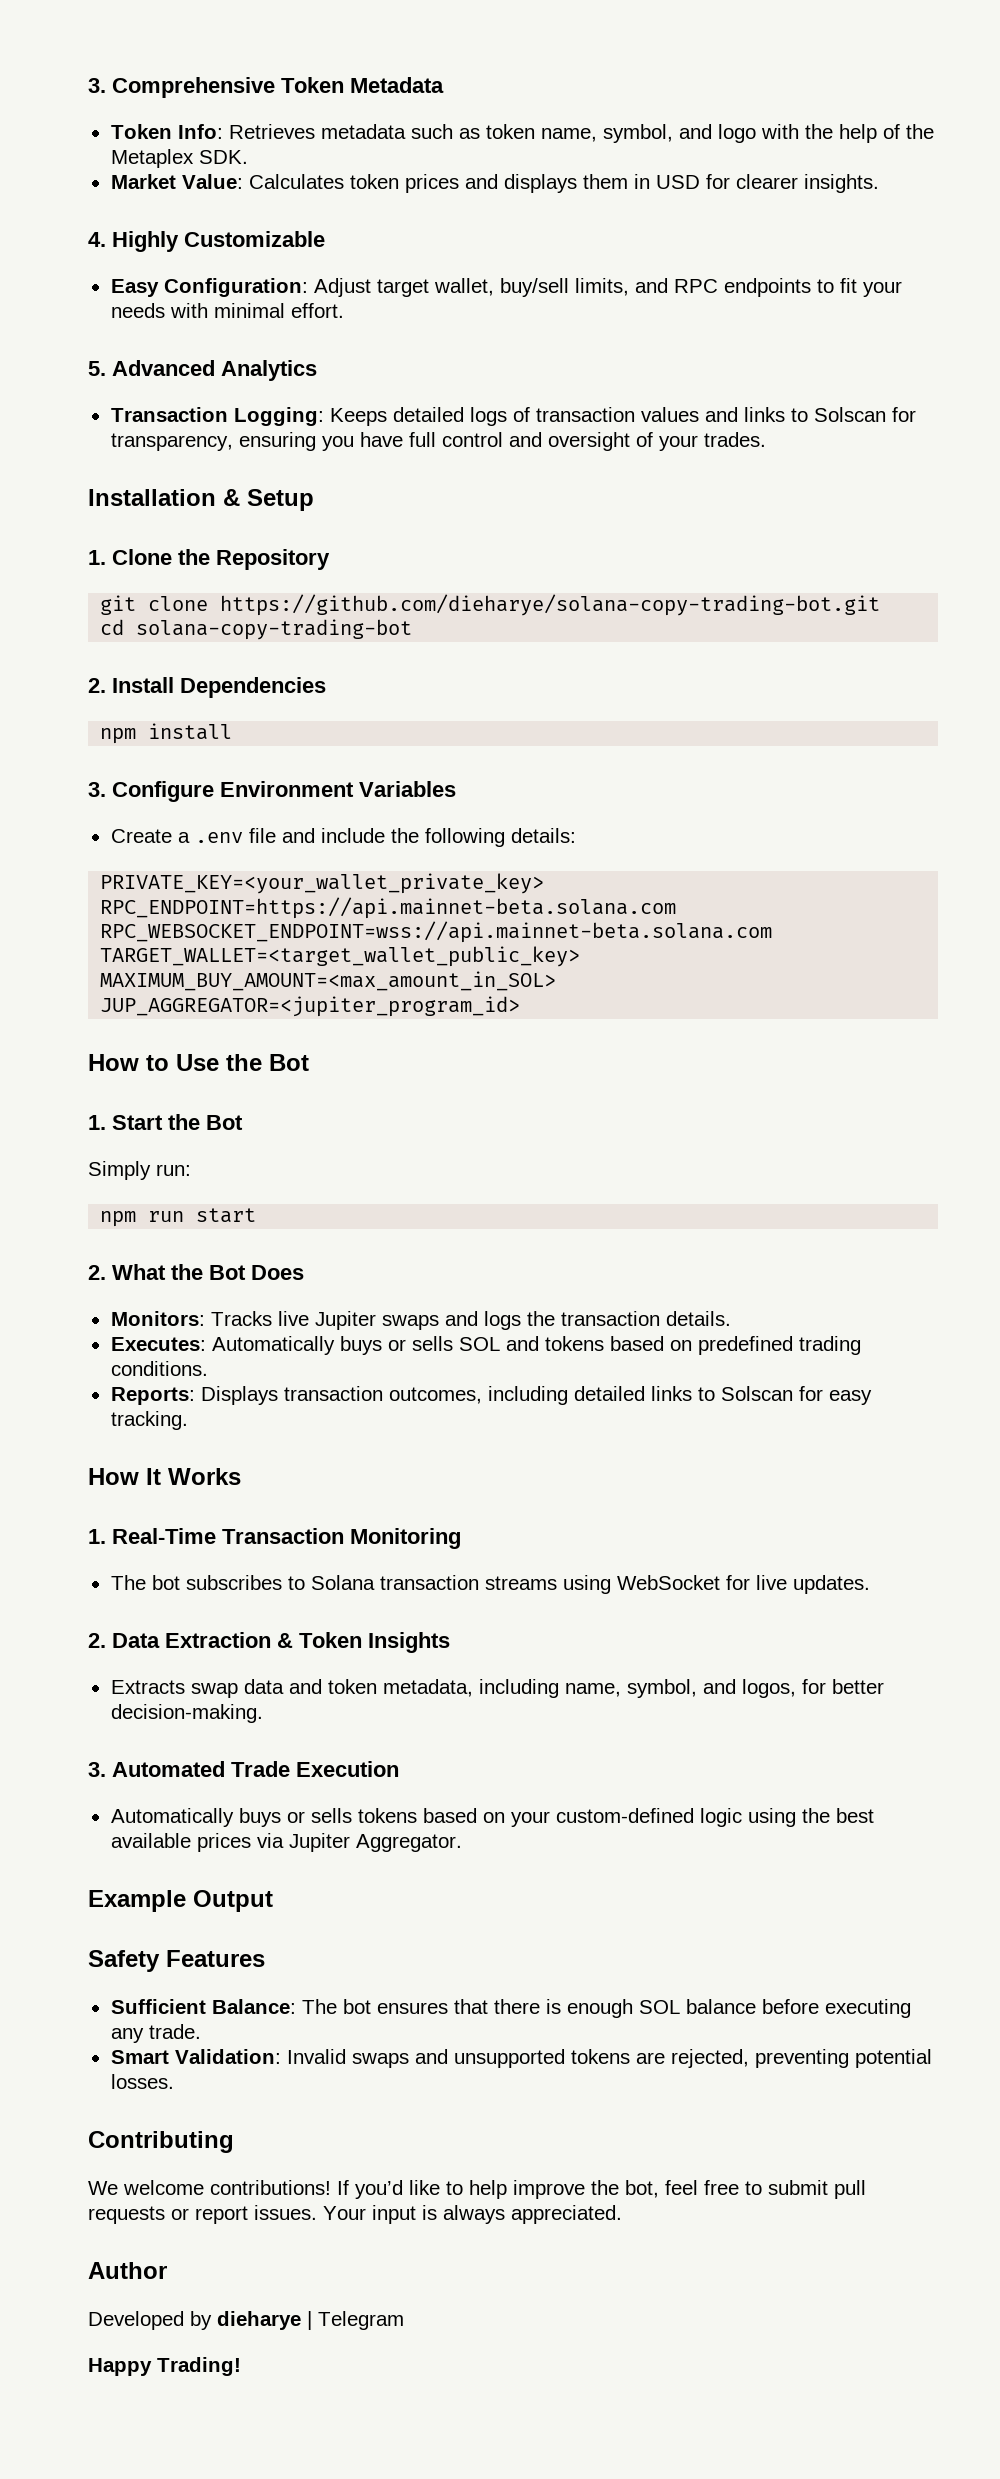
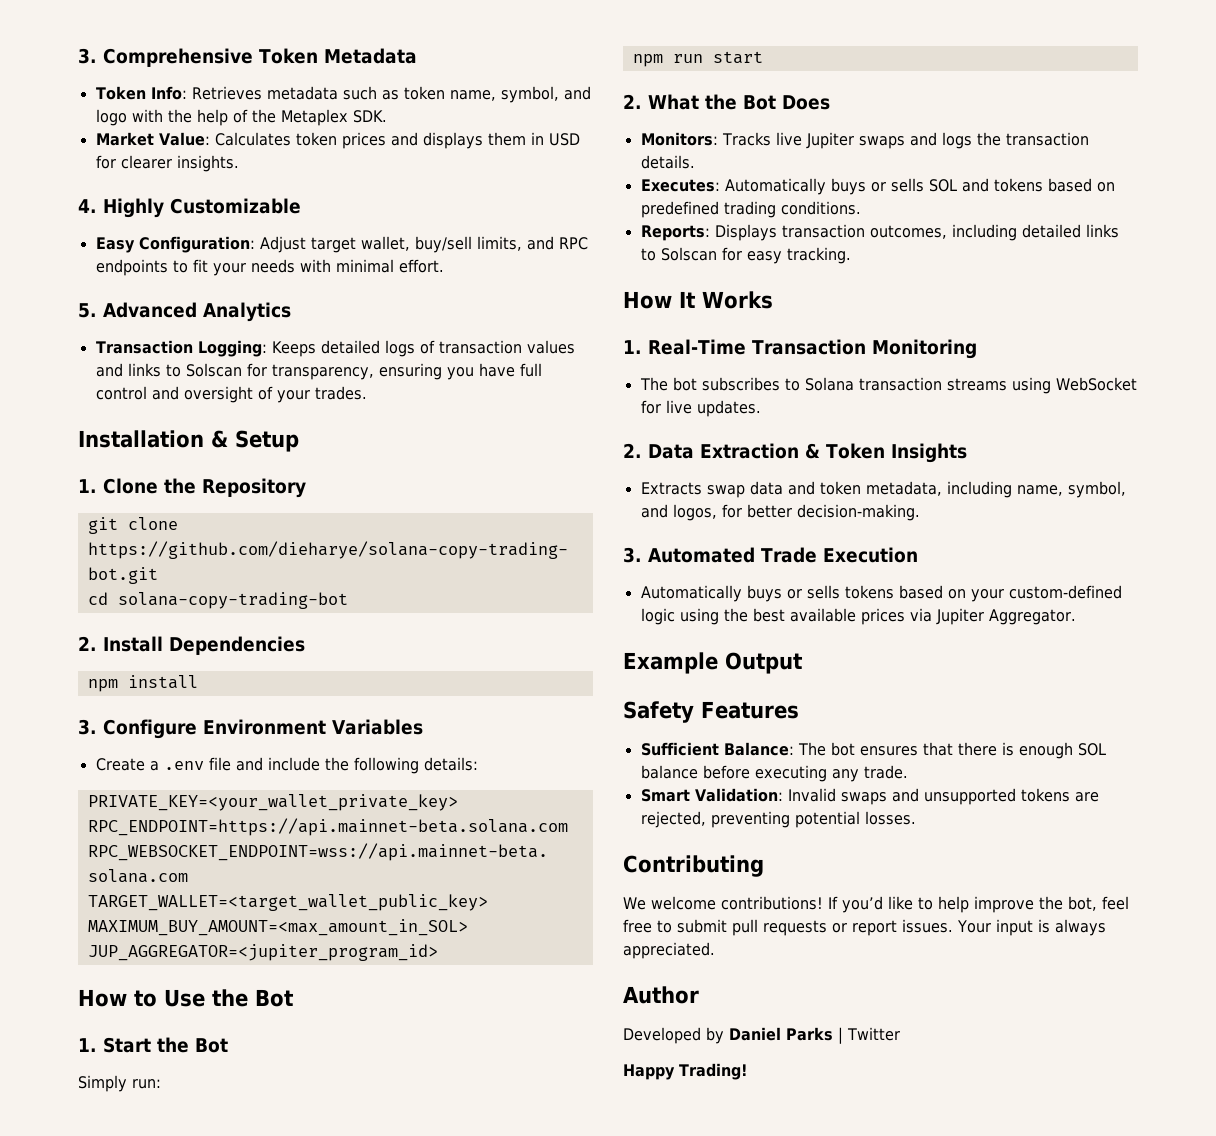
- Developed by dieharye | Telegram
+ Developed by Daniel Parks | Twitter

